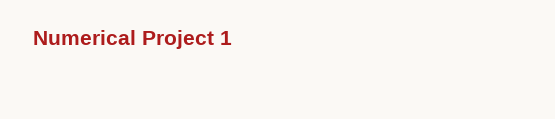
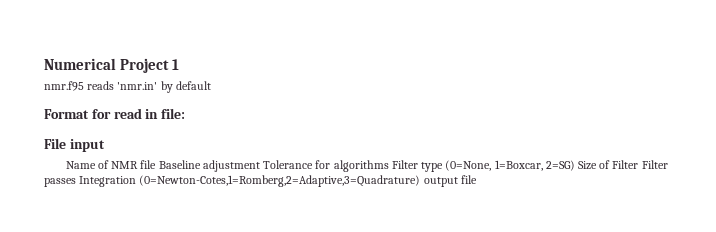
+ nmr.f95 reads 'nmr.in' by default
+ Format for read in file:
+ File input
+ Name of NMR file Baseline adjustment Tolerance for algorithms Filter type (0=None, 1=Boxcar, 2=SG) Size of Filter Filter passes Integration (0=Newton-Cotes,1=Romberg,2=Adaptive,3=Quadrature) output file

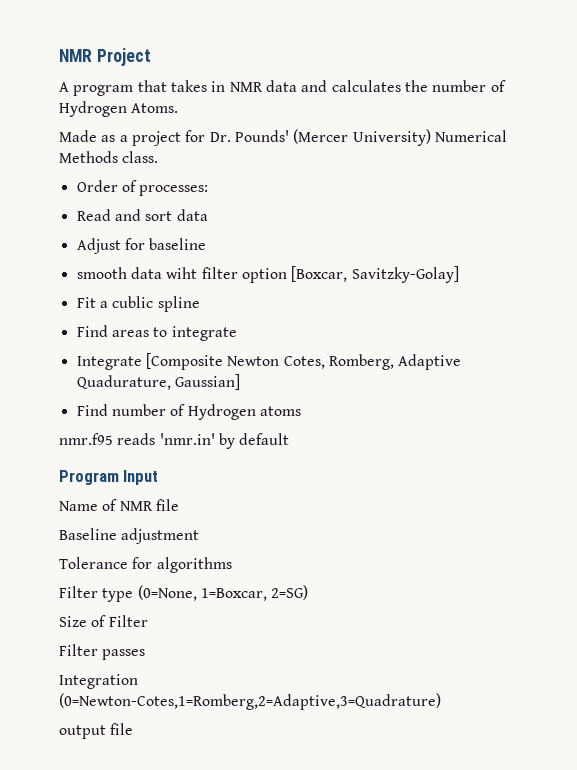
- Numerical Project 1
+ NMR Project
+ A program that takes in NMR data and calculates the number of Hydrogen Atoms.
+ Made as a project for Dr. Pounds' (Mercer University) Numerical Methods class.
+ Order of processes:
+ Read and sort data
+ Adjust for baseline
+ smooth data wiht filter option [Boxcar, Savitzky-Golay]
+ Fit a cublic spline
+ Find areas to integrate
+ Integrate [Composite Newton Cotes, Romberg, Adaptive Quadurature, Gaussian]
+ Find number of Hydrogen atoms
- Format for read in file:
- File input
+ Program Input
- Name of NMR file Baseline adjustment Tolerance for algorithms Filter type (0=None, 1=Boxcar, 2=SG) Size of Filter Filter passes Integration (0=Newton-Cotes,1=Romberg,2=Adaptive,3=Quadrature) output file
+ Name of NMR file
+ Baseline adjustment
+ Tolerance for algorithms
+ Filter type (0=None, 1=Boxcar, 2=SG)
+ Size of Filter
+ Filter passes
+ Integration (0=Newton-Cotes,1=Romberg,2=Adaptive,3=Quadrature)
+ output file

